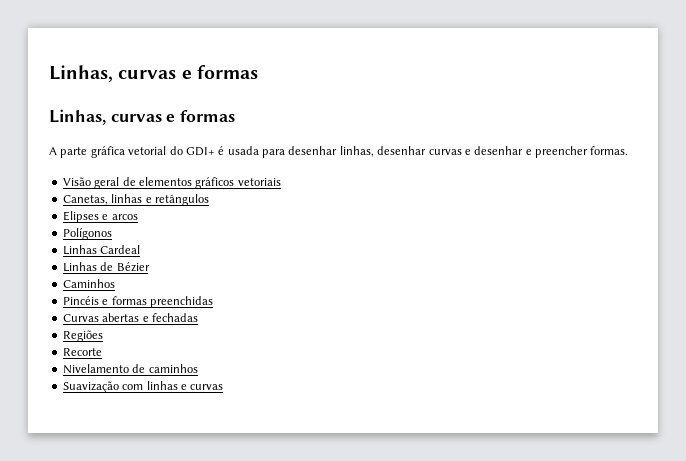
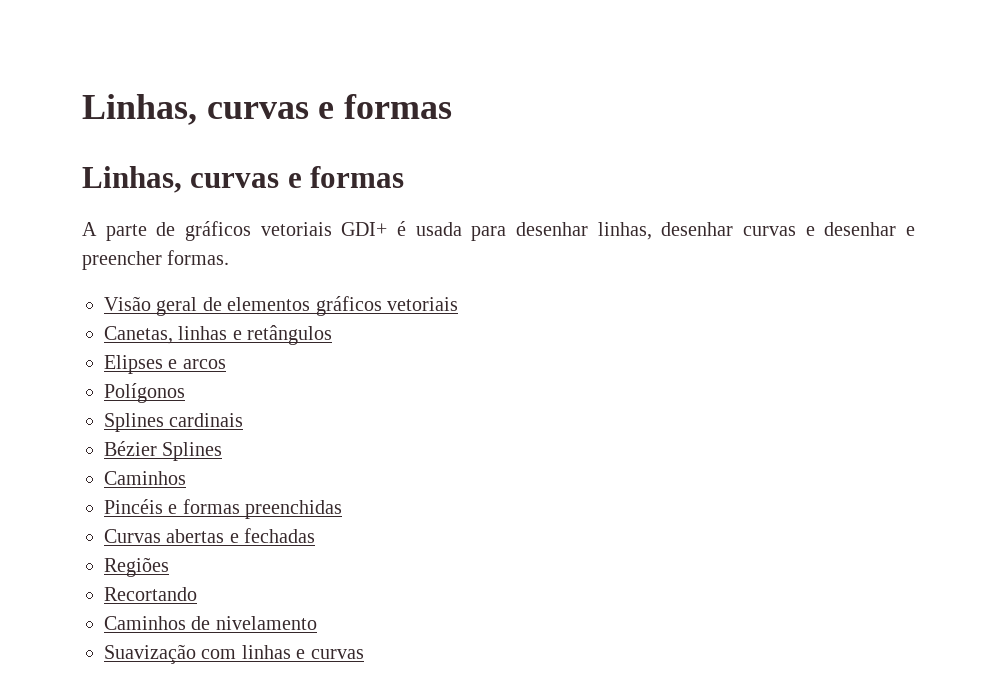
- A parte gráfica vetorial do GDI+ é usada para desenhar linhas, desenhar curvas e desenhar e preencher formas.
+ A parte de gráficos vetoriais GDI+ é usada para desenhar linhas, desenhar curvas e desenhar e preencher formas.
- Linhas Cardeal
- Linhas de Bézier
+ Splines cardinais
+ Bézier Splines
- Recorte
- Nivelamento de caminhos
+ Recortando
+ Caminhos de nivelamento

